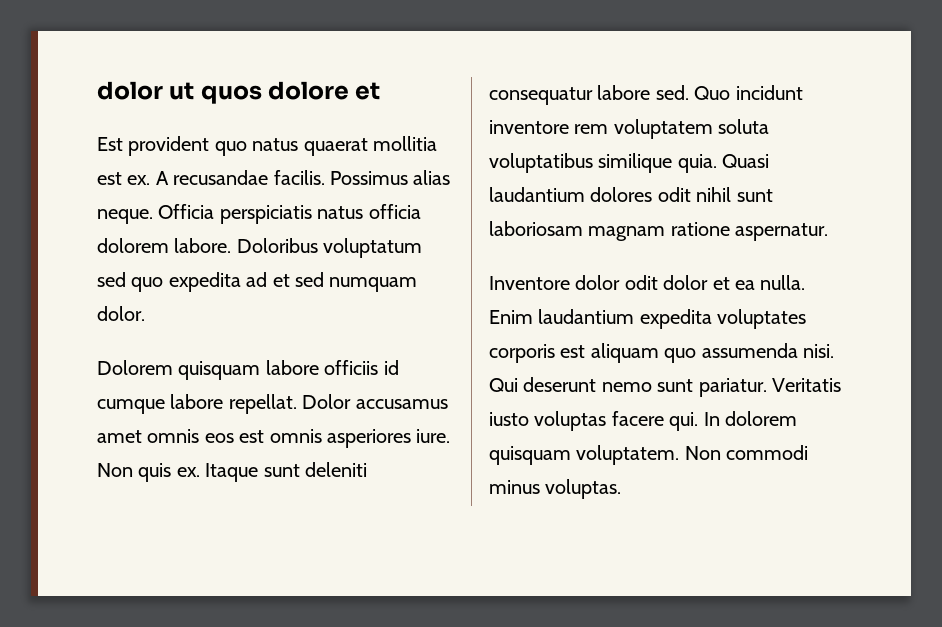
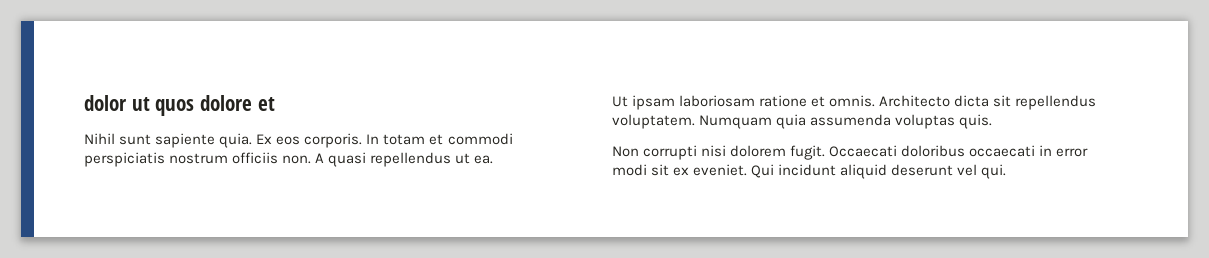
- Est provident quo natus quaerat mollitia est ex. A recusandae facilis. Possimus alias neque. Officia perspiciatis natus officia dolorem labore. Doloribus voluptatum sed quo expedita ad et sed numquam dolor.
- Dolorem quisquam labore officiis id cumque labore repellat. Dolor accusamus amet omnis eos est omnis asperiores iure. Non quis ex. Itaque sunt deleniti consequatur labore sed. Quo incidunt inventore rem voluptatem soluta voluptatibus similique quia. Quasi laudantium dolores odit nihil sunt laboriosam magnam ratione aspernatur.
- Inventore dolor odit dolor et ea nulla. Enim laudantium expedita voluptates corporis est aliquam quo assumenda nisi. Qui deserunt nemo sunt pariatur. Veritatis iusto voluptas facere qui. In dolorem quisquam voluptatem. Non commodi minus voluptas.
+ Nihil sunt sapiente quia. Ex eos corporis. In totam et commodi perspiciatis nostrum officiis non. A quasi repellendus ut ea.
+ Ut ipsam laboriosam ratione et omnis. Architecto dicta sit repellendus voluptatem. Numquam quia assumenda voluptas quis.
+ Non corrupti nisi dolorem fugit. Occaecati doloribus occaecati in error modi sit ex eveniet. Qui incidunt aliquid deserunt vel qui.

